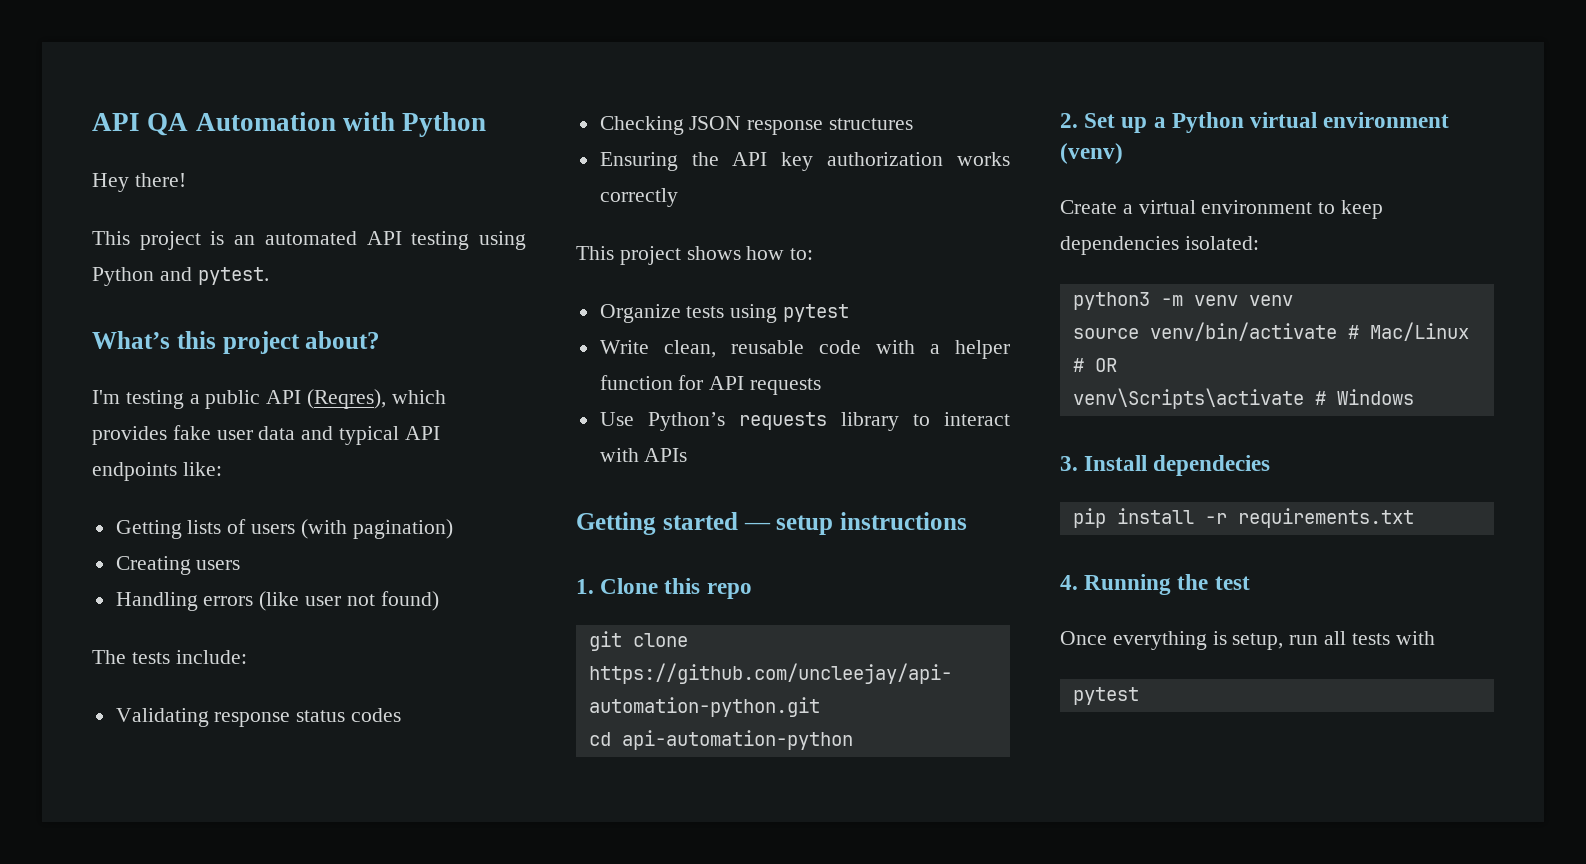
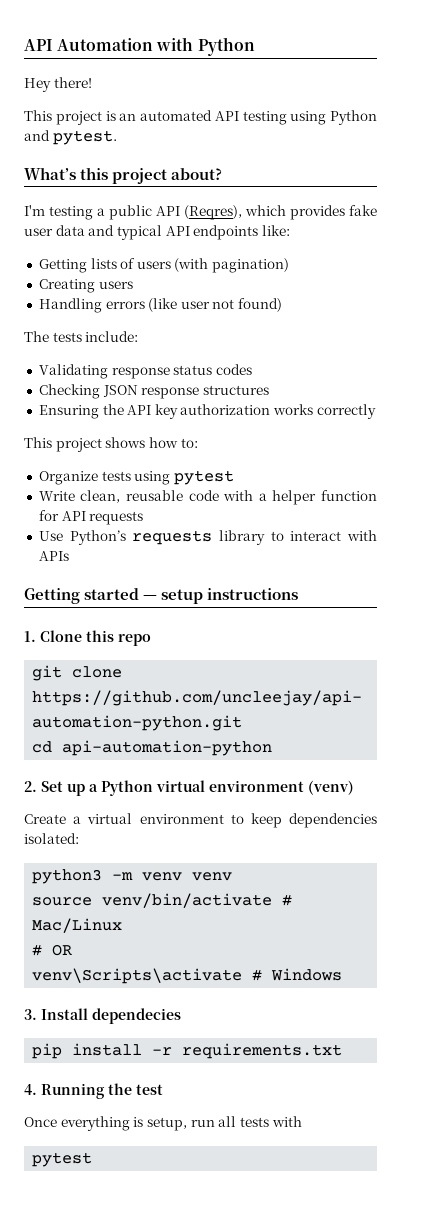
- API QA Automation with Python
+ API Automation with Python

